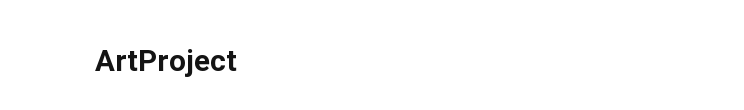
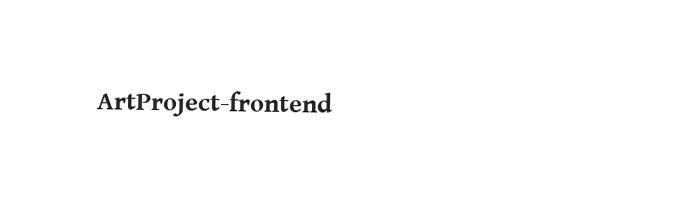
- ArtProject
+ ArtProject-frontend

